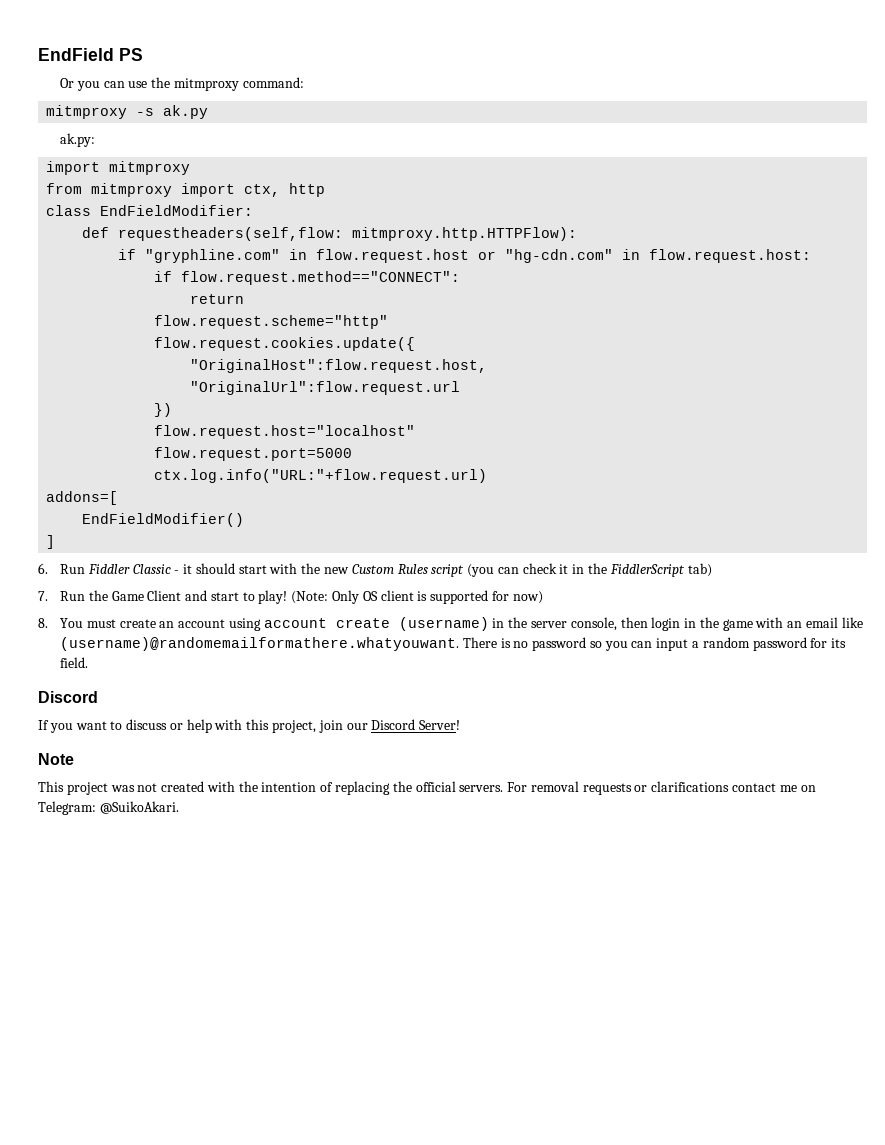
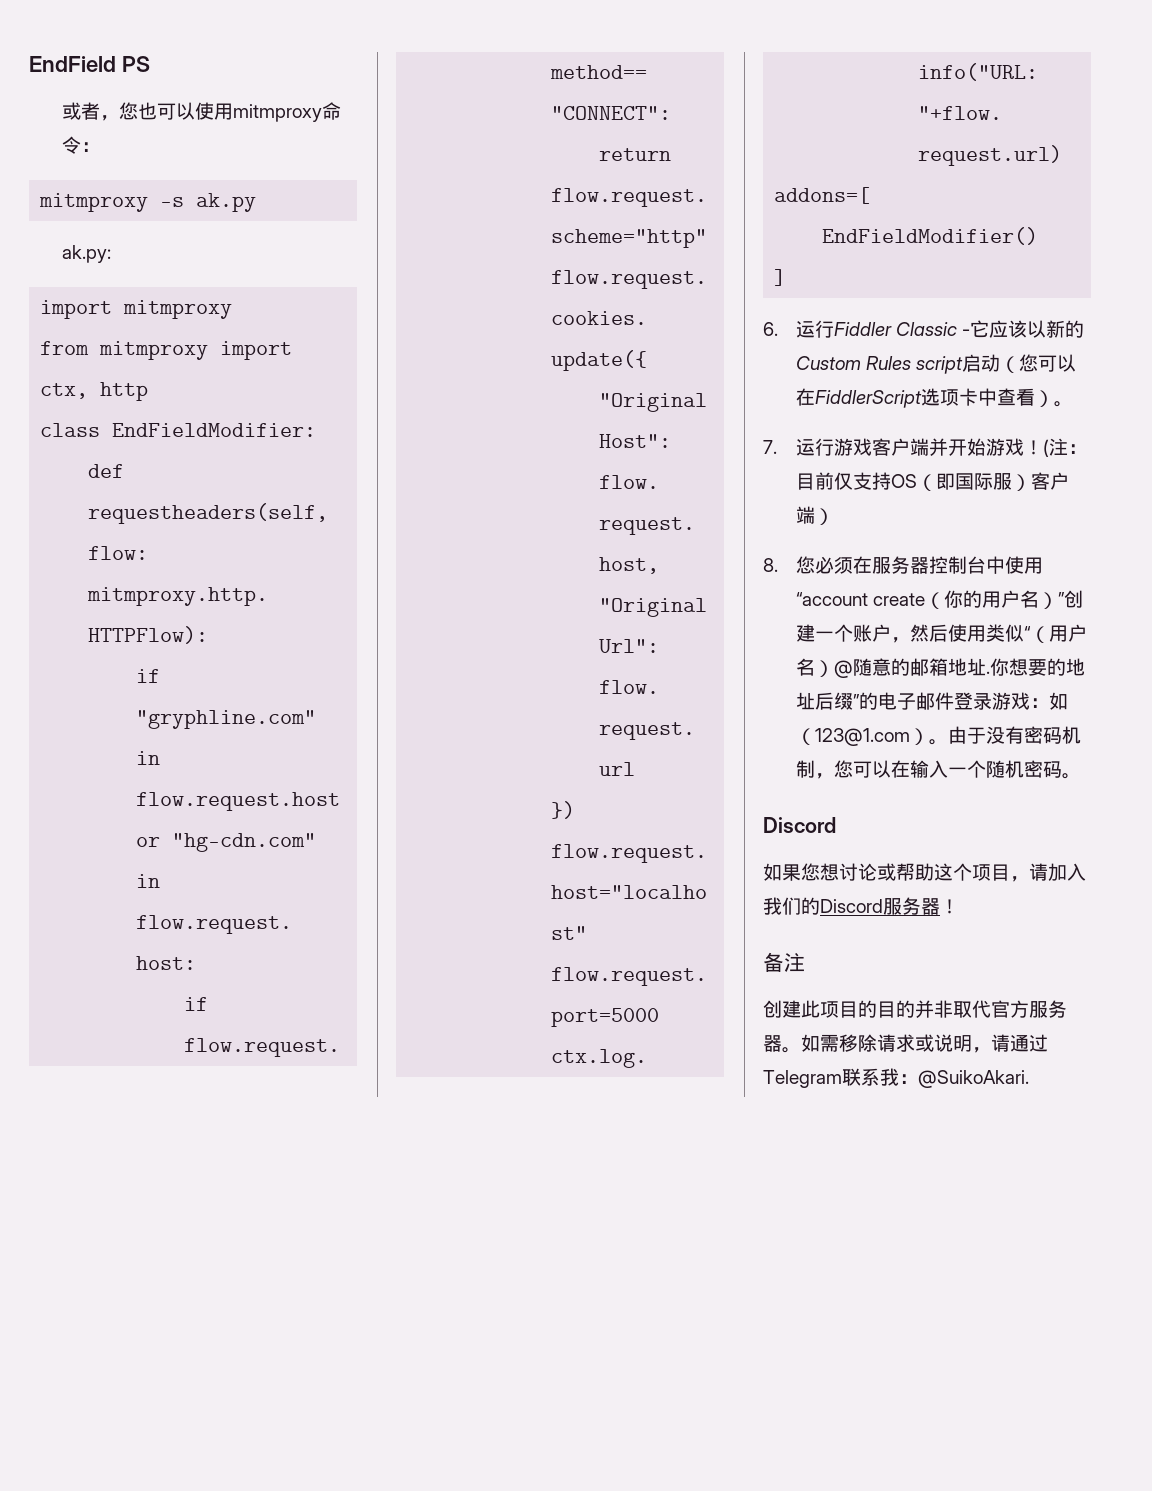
- Or you can use the mitmproxy command:
+ 或者，您也可以使用mitmproxy命令：
- 6. Run Fiddler Classic - it should start with the new Custom Rules script (you can check it in the FiddlerScript tab)
- 7. Run the Game Client and start to play! (Note: Only OS client is supported for now)
- 8. You must create an account using account create (username) in the server console, then login in the game with an email like (username)@randomemailformathere.whatyouwant. There is no password so you can input a random password for its field.
+ 6.运行Fiddler Classic -它应该以新的Custom Rules script启动（您可以在FiddlerScript选项卡中查看）。
+ 7.运行游戏客户端并开始游戏！(注：目前仅支持OS（即国际服）客户端）
+ 8.您必须在服务器控制台中使用“account create（你的用户名）”创建一个账户，然后使用类似“（用户名）@随意的邮箱地址.你想要的地址后缀”的电子邮件登录游戏：如（123@1.com）。由于没有密码机制，您可以在输入一个随机密码。
  Discord
- If you want to discuss or help with this project, join our Discord Server!
- Note
- This project was not created with the intention of replacing the official servers. For removal requests or clarifications contact me on Telegram: @SuikoAkari.
+ 如果您想讨论或帮助这个项目，请加入我们的Discord服务器！
+ 备注
+ 创建此项目的目的并非取代官方服务器。如需移除请求或说明，请通过Telegram联系我：@SuikoAkari.

